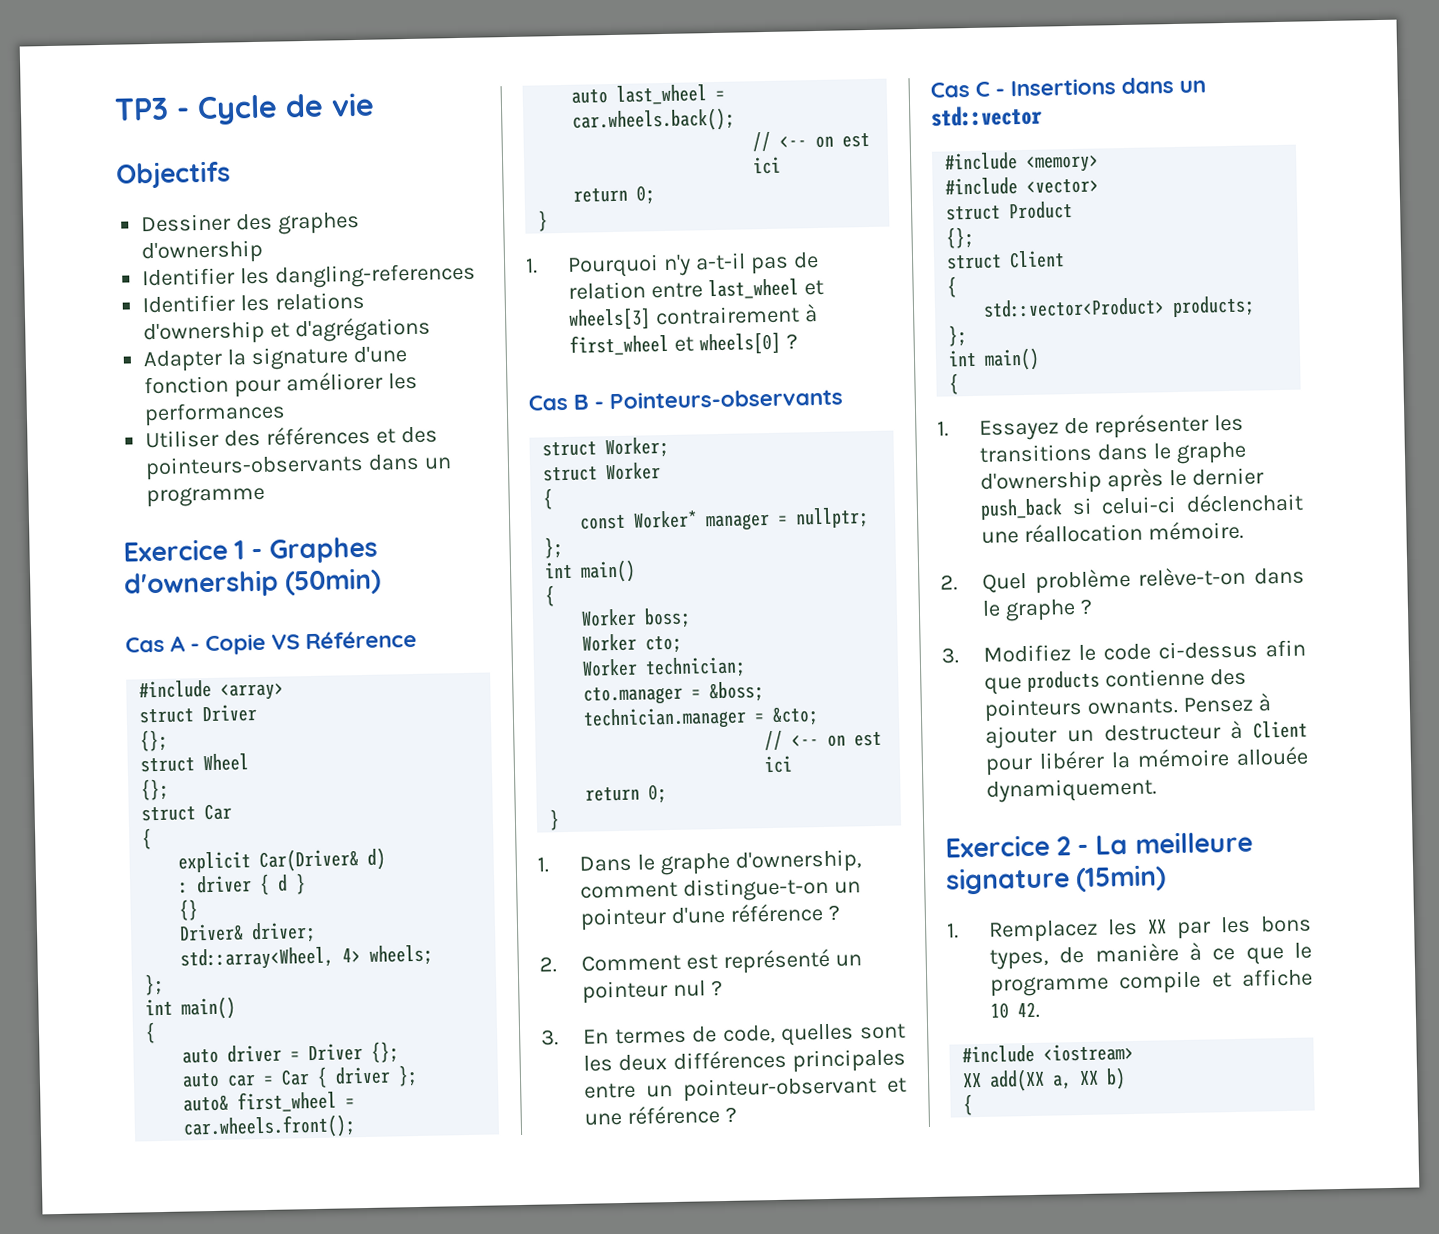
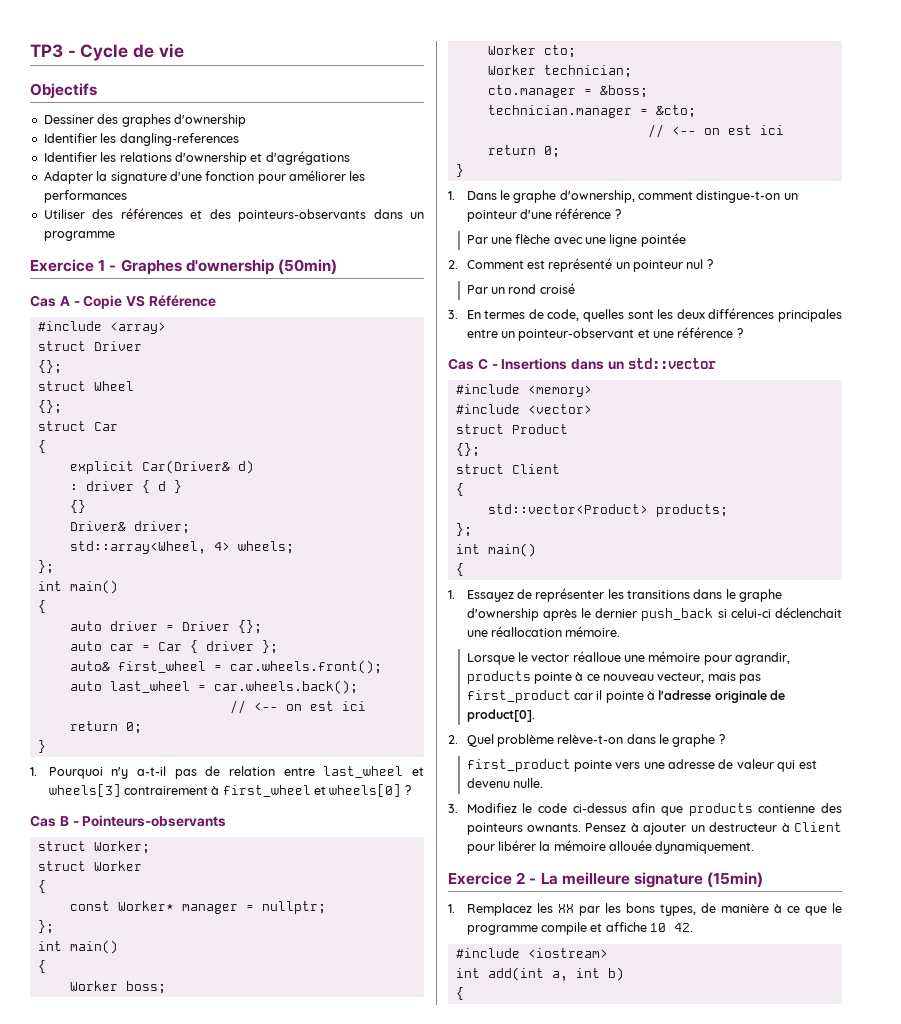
+ Par une flèche avec une ligne pointée
+ Par un rond croisé
+ Lorsque le vector réalloue une mémoire pour agrandir, products pointe à ce nouveau vecteur, mais pas first_product car il pointe à l'adresse originale de product[0].
+ first_product pointe vers une adresse de valeur qui est devenu nulle.
- XX add(XX a, XX b)
+ int add(int a, int b)

